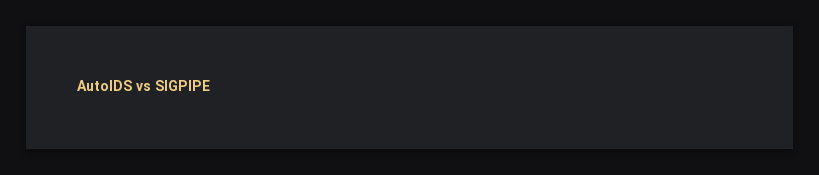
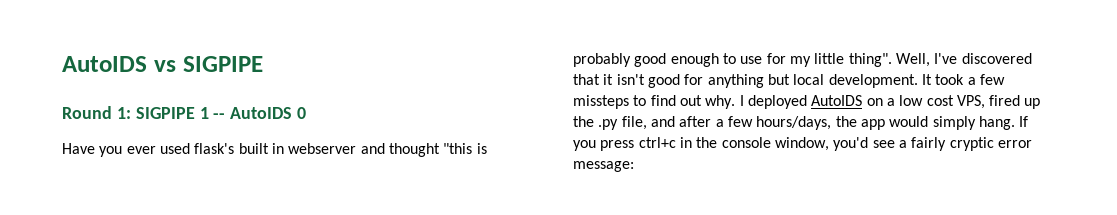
+ Round 1: SIGPIPE 1 -- AutoIDS 0
+ Have you ever used flask's built in webserver and thought "this is probably good enough to use for my little thing". Well, I've discovered that it isn't good for anything but local development. It took a few missteps to find out why. I deployed AutoIDS on a low cost VPS, fired up the .py file, and after a few hours/days, the app would simply hang. If you press ctrl+c in the console window, you'd see a fairly cryptic error message:

